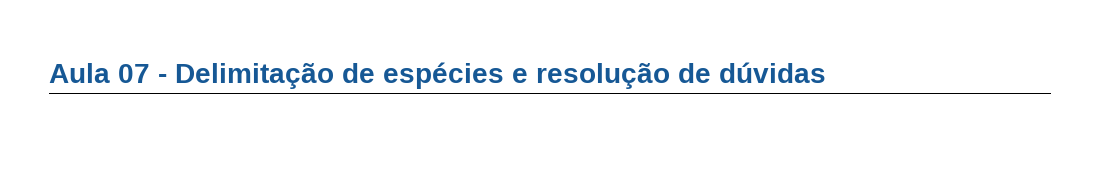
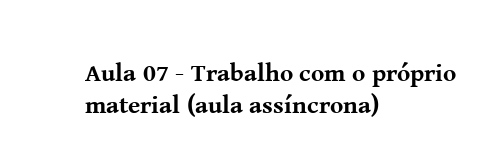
- Aula 07 - Delimitação de espécies e resolução de dúvidas
+ Aula 07 - Trabalho com o próprio material (aula assíncrona)

